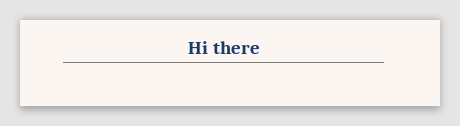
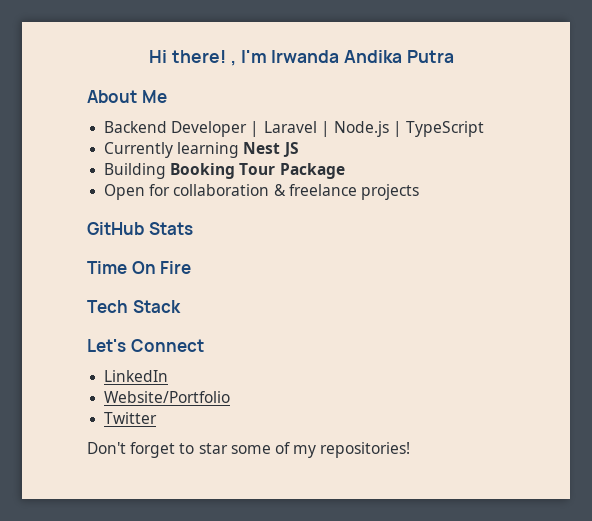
- Hi there
+ Hi there! , I'm Irwanda Andika Putra
+ About Me
+ Backend Developer | Laravel | Node.js | TypeScript
+ Currently learning Nest JS
+ Building Booking Tour Package
+ Open for collaboration & freelance projects
+ GitHub Stats
+ Time On Fire
+ Tech Stack
+ Let's Connect
+ LinkedIn
+ Website/Portfolio
+ Twitter
+ Don't forget to star some of my repositories!

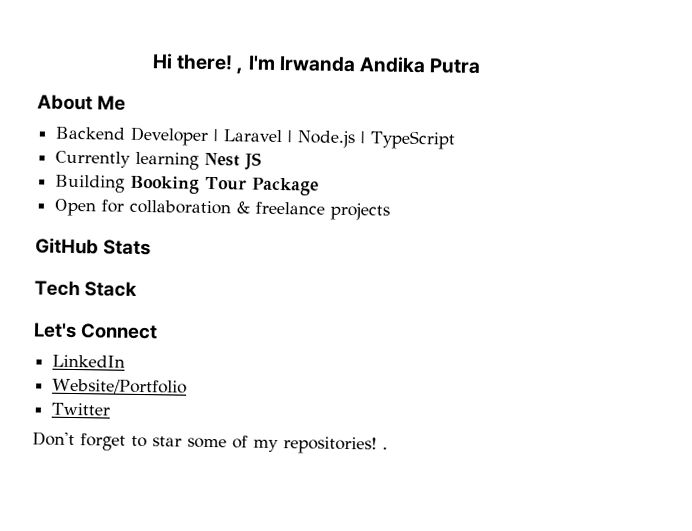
- Time On Fire
- Don't forget to star some of my repositories!
+ Don't forget to star some of my repositories! .

